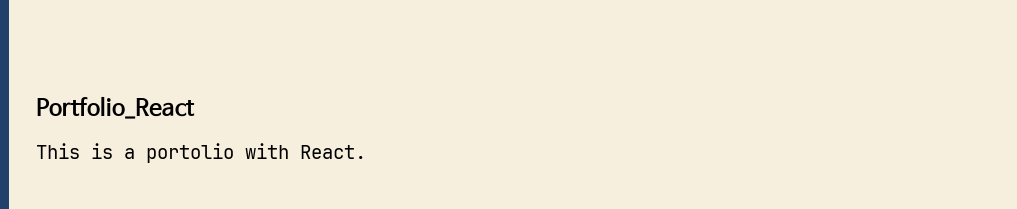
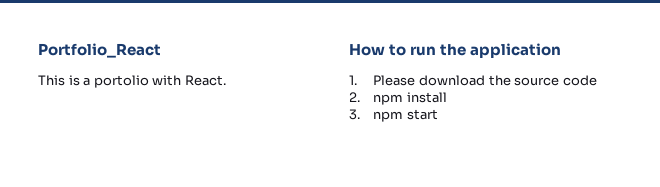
+ How to run the application
+ 1. Please download the source code
+ 2. npm install
+ 3. npm start

